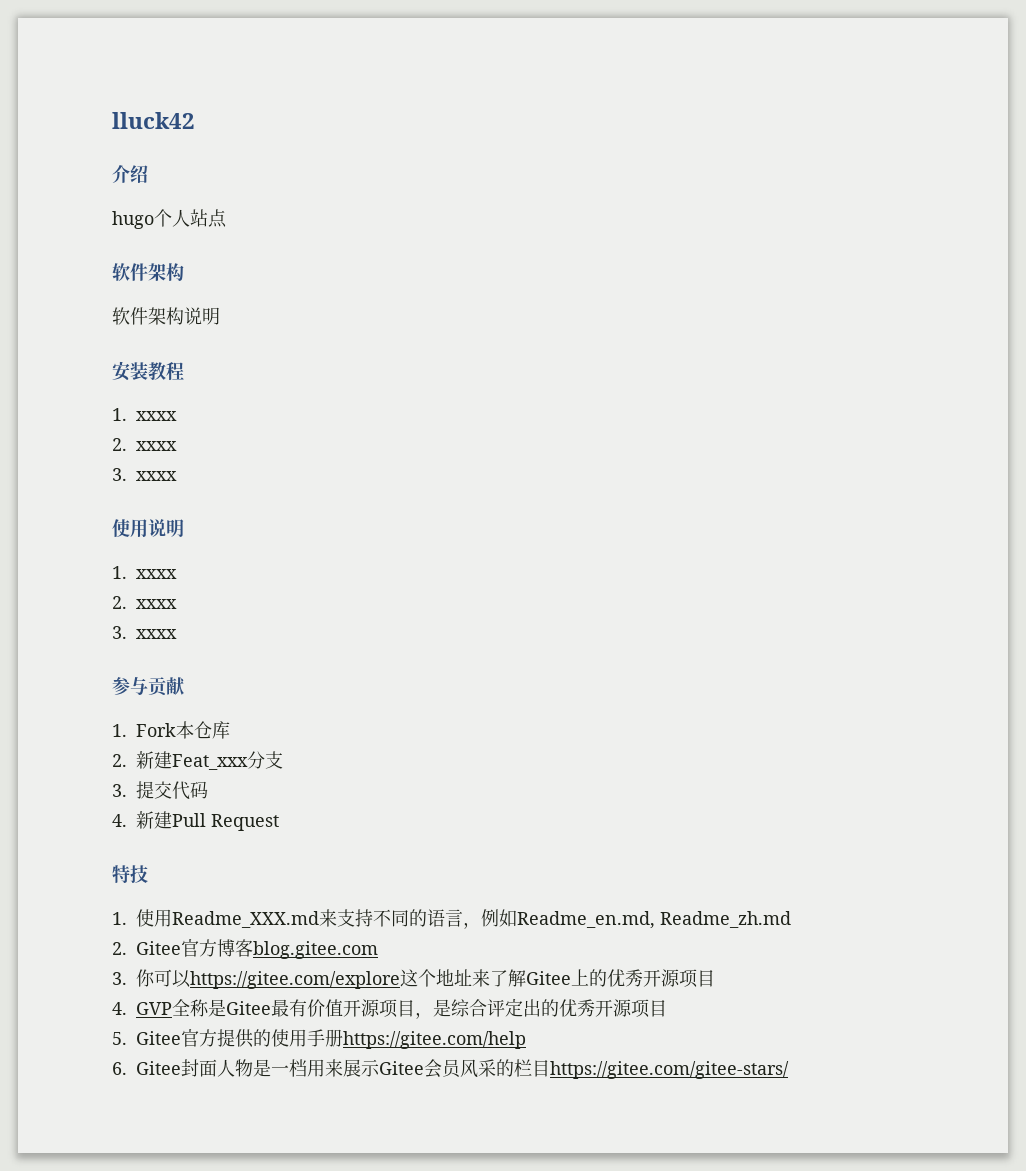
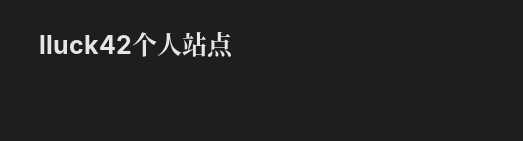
- lluck42
- 介绍
- hugo个人站点
- 软件架构
- 软件架构说明
- 安装教程
- 1. xxxx
- 2. xxxx
- 3. xxxx
- 使用说明
- 1. xxxx
- 2. xxxx
- 3. xxxx
- 参与贡献
- 1. Fork本仓库
- 2.新建Feat_xxx分支
- 3.提交代码
- 4.新建Pull Request
- 特技
- 1.使用Readme_XXX.md来支持不同的语言，例如Readme_en.md, Readme_zh.md
- 2. Gitee官方博客blog.gitee.com
- 3.你可以https://gitee.com/explore这个地址来了解Gitee上的优秀开源项目
- 4. GVP全称是Gitee最有价值开源项目，是综合评定出的优秀开源项目
- 5. Gitee官方提供的使用手册https://gitee.com/help
- 6. Gitee封面人物是一档用来展示Gitee会员风采的栏目https://gitee.com/gitee-stars/
+ lluck42个人站点

